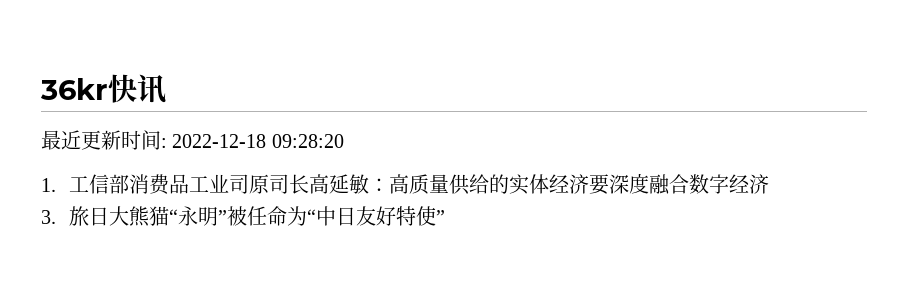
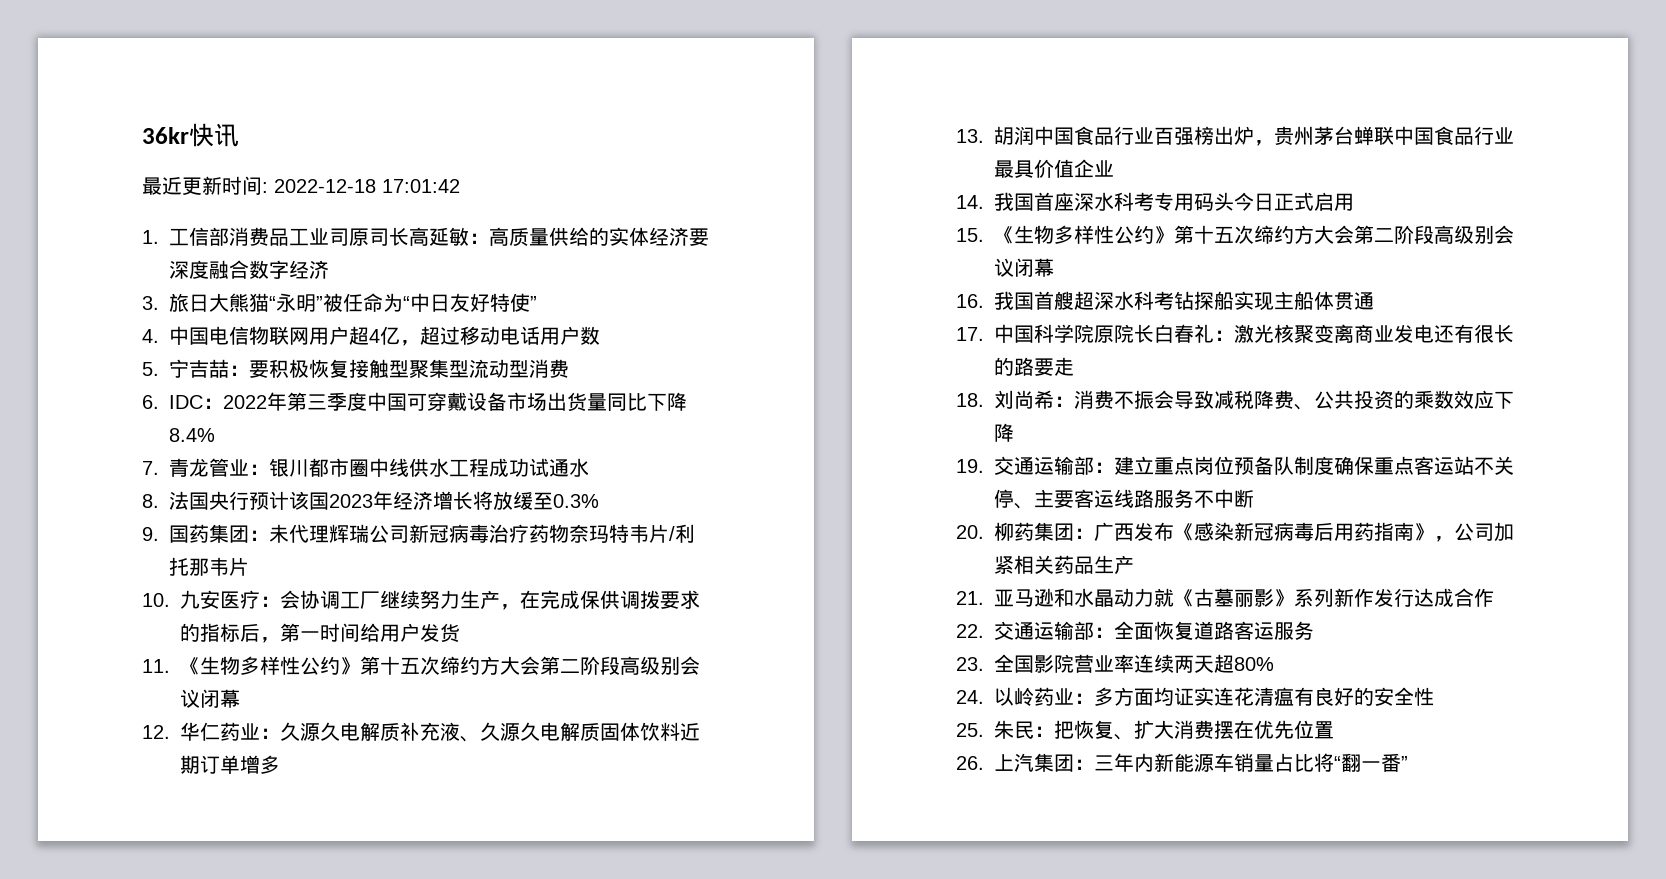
- 最近更新时间: 2022-12-18 09:28:20
+ 最近更新时间: 2022-12-18 17:01:42
+ 4.中国电信物联网用户超4亿，超过移动电话用户数
+ 5.宁吉喆：要积极恢复接触型聚集型流动型消费
+ 6. IDC：2022年第三季度中国可穿戴设备市场出货量同比下降8.4%
+ 7.青龙管业：银川都市圈中线供水工程成功试通水
+ 8.法国央行预计该国2023年经济增长将放缓至0.3%
+ 9.国药集团：未代理辉瑞公司新冠病毒治疗药物奈玛特韦片/利托那韦片
+ 10.九安医疗：会协调工厂继续努力生产，在完成保供调拨要求的指标后，第一时间给用户发货
+ 11.《生物多样性公约》第十五次缔约方大会第二阶段高级别会议闭幕
+ 12.华仁药业：久源久电解质补充液、久源久电解质固体饮料近期订单增多
+ 13.胡润中国食品行业百强榜出炉，贵州茅台蝉联中国食品行业最具价值企业
+ 14.我国首座深水科考专用码头今日正式启用
+ 15.《生物多样性公约》第十五次缔约方大会第二阶段高级别会议闭幕
+ 16.我国首艘超深水科考钻探船实现主船体贯通
+ 17.中国科学院原院长白春礼：激光核聚变离商业发电还有很长的路要走
+ 18.刘尚希：消费不振会导致减税降费、公共投资的乘数效应下降
+ 19.交通运输部：建立重点岗位预备队制度确保重点客运站不关停、主要客运线路服务不中断
+ 20.柳药集团：广西发布《感染新冠病毒后用药指南》，公司加紧相关药品生产
+ 21.亚马逊和水晶动力就《古墓丽影》系列新作发行达成合作
+ 22.交通运输部：全面恢复道路客运服务
+ 23.全国影院营业率连续两天超80%
+ 24.以岭药业：多方面均证实连花清瘟有良好的安全性
+ 25.朱民：把恢复、扩大消费摆在优先位置
+ 26.上汽集团：三年内新能源车销量占比将“翻一番”

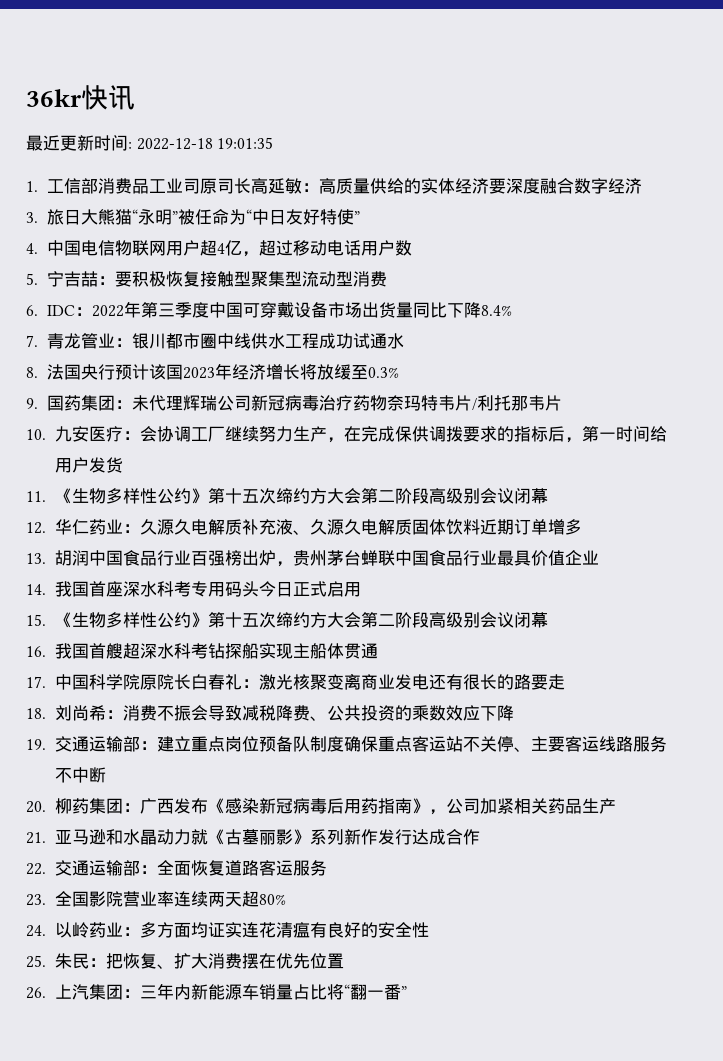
- 最近更新时间: 2022-12-18 17:01:42
+ 最近更新时间: 2022-12-18 19:01:35

